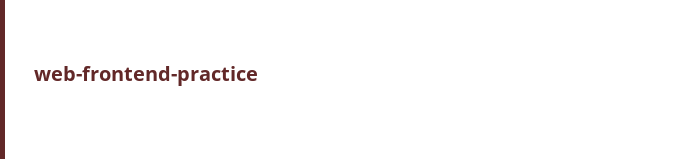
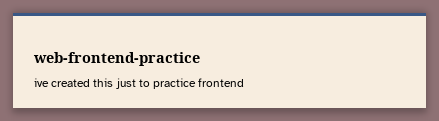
+ ive created this just to practice frontend

